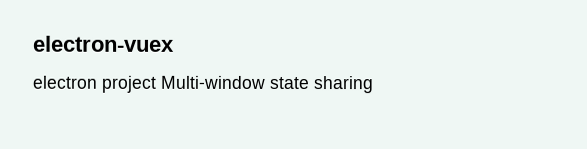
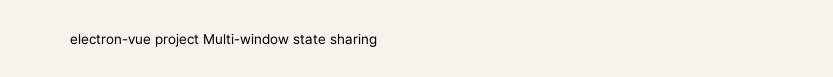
- electron-vuex
- electron project Multi-window state sharing
+ electron-vue project Multi-window state sharing

